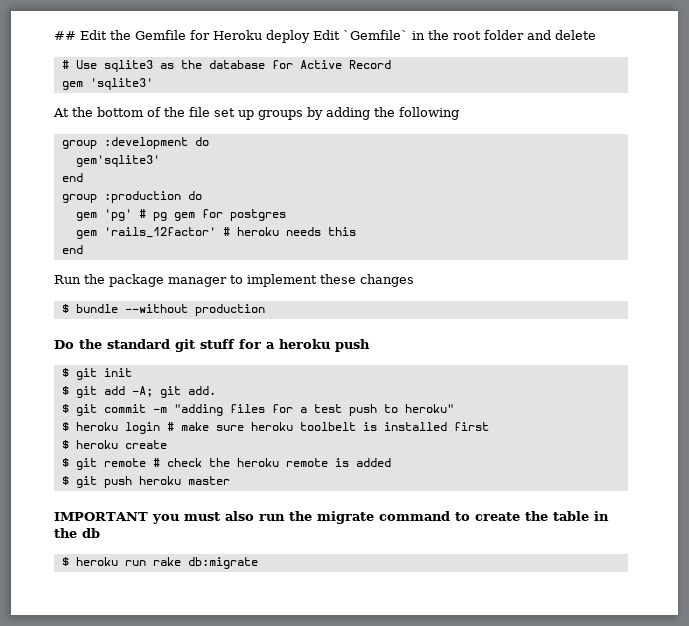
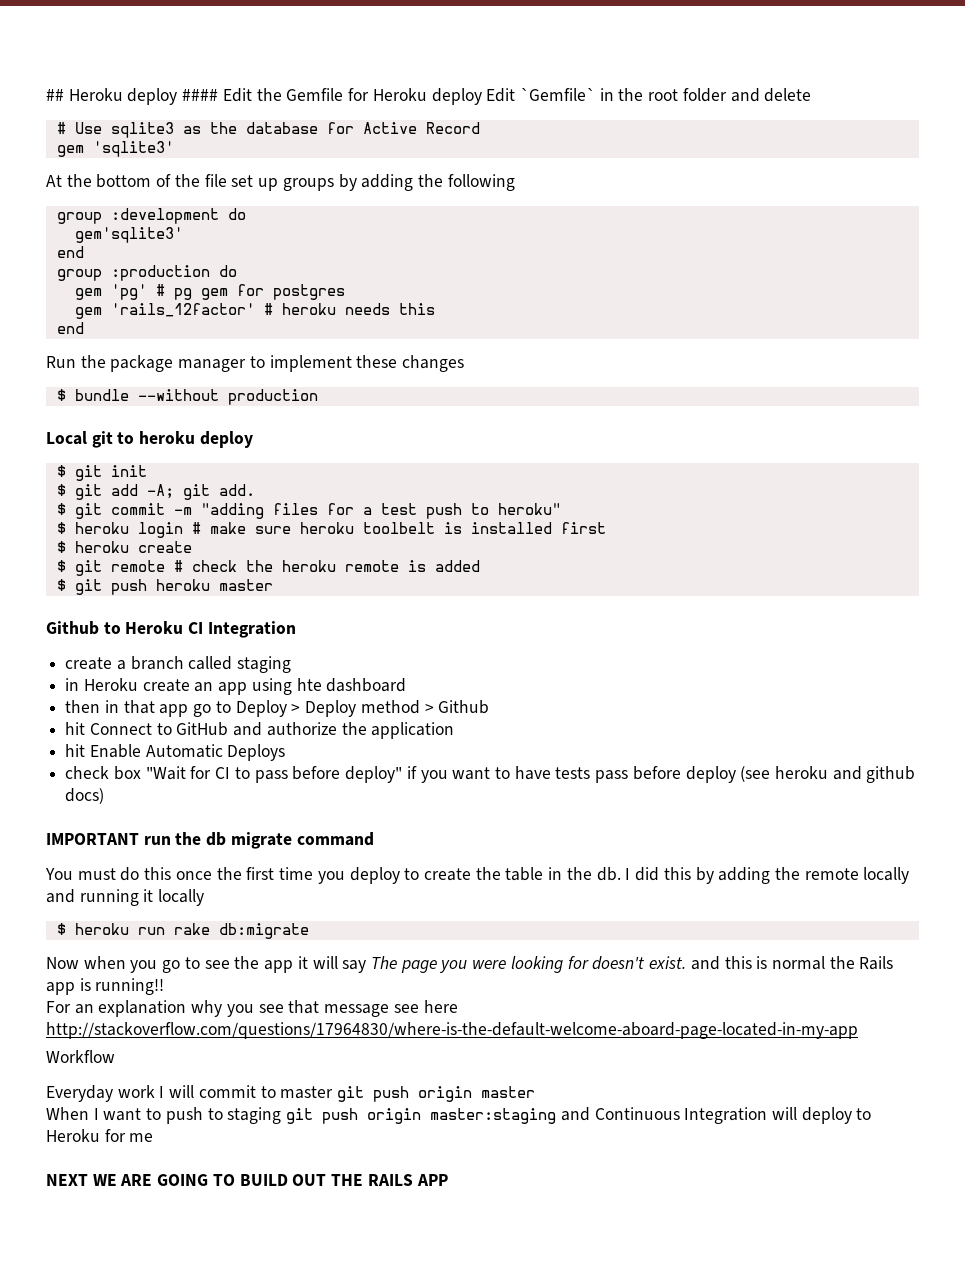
- ## Edit the Gemfile for Heroku deploy Edit `Gemfile` in the root folder and delete
+ ## Heroku deploy #### Edit the Gemfile for Heroku deploy Edit `Gemfile` in the root folder and delete
- Do the standard git stuff for a heroku push
+ Local git to heroku deploy
- IMPORTANT you must also run the migrate command to create the table in the db
+ Github to Heroku CI Integration
+ create a branch called staging
+ in Heroku create an app using hte dashboard
+ then in that app go to Deploy > Deploy method > Github
+ hit Connect to GitHub and authorize the application
+ hit Enable Automatic Deploys
+ check box "Wait for CI to pass before deploy" if you want to have tests pass before deploy (see heroku and github docs)
+ IMPORTANT run the db migrate command
+ You must do this once the first time you deploy to create the table in the db. I did this by adding the remote locally and running it locally
+ Now when you go to see the app it will say The page you were looking for doesn't exist. and this is normal the Rails app is running!!
+ For an explanation why you see that message see here http://stackoverflow.com/questions/17964830/where-is-the-default-welcome-aboard-page-located-in-my-app
+ Workflow
+ Everyday work I will commit to master git push origin master
+ When I want to push to staging git push origin master:staging and Continuous Integration will deploy to Heroku for me
+ NEXT WE ARE GOING TO BUILD OUT THE RAILS APP

